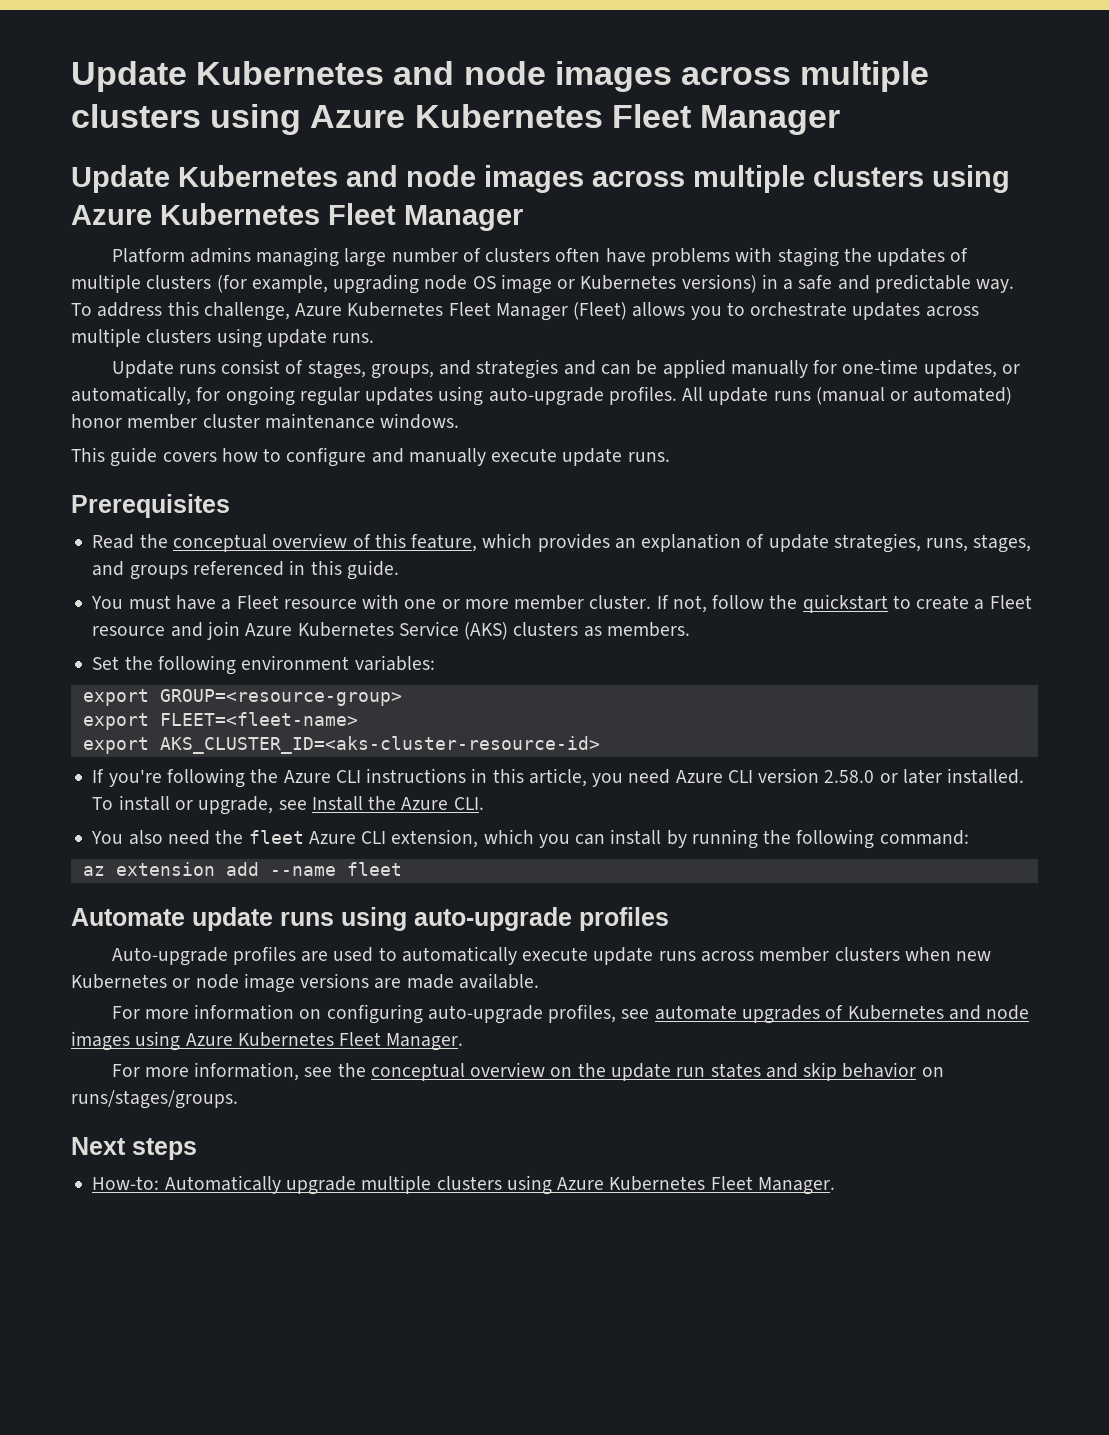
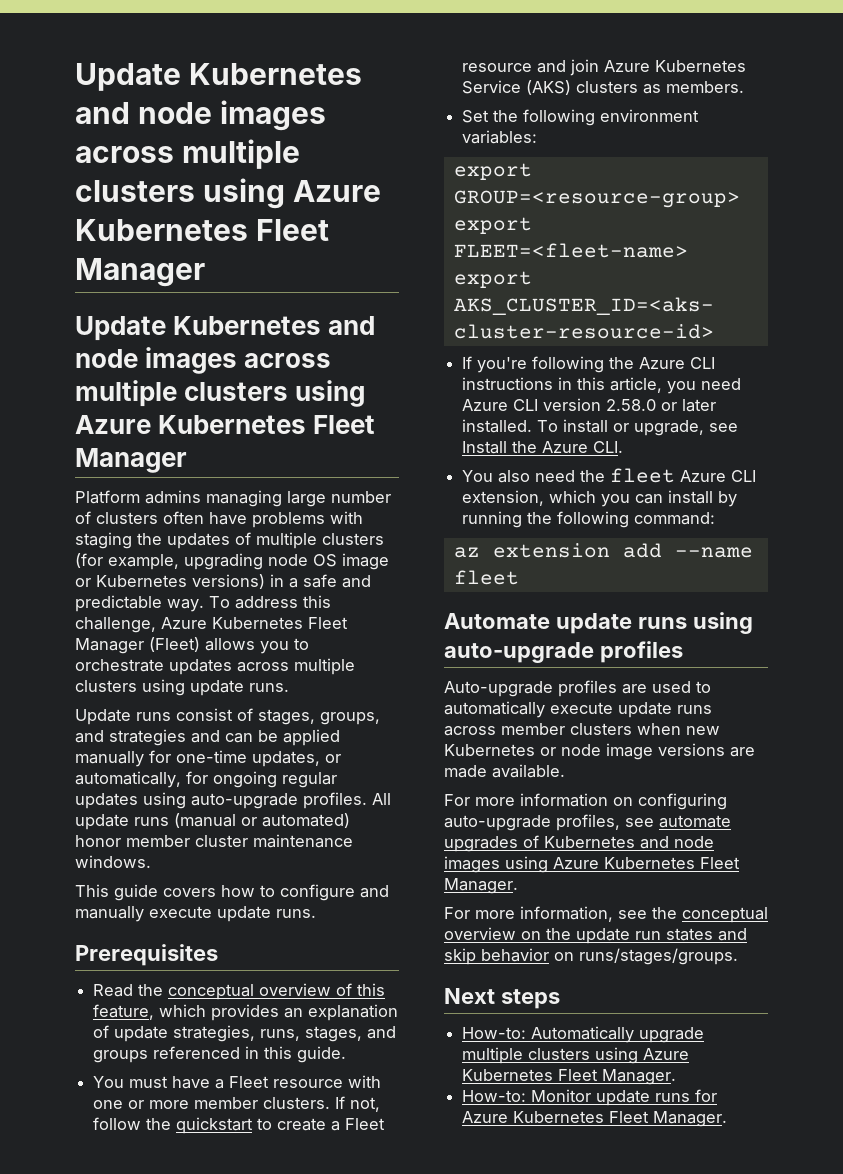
- You must have a Fleet resource with one or more member cluster.
+ You must have a Fleet resource with one or more member clusters.
+ How-to: Monitor update runs for Azure Kubernetes Fleet Manager.

